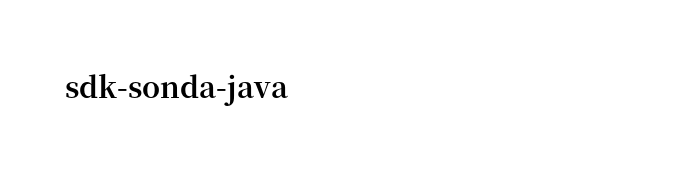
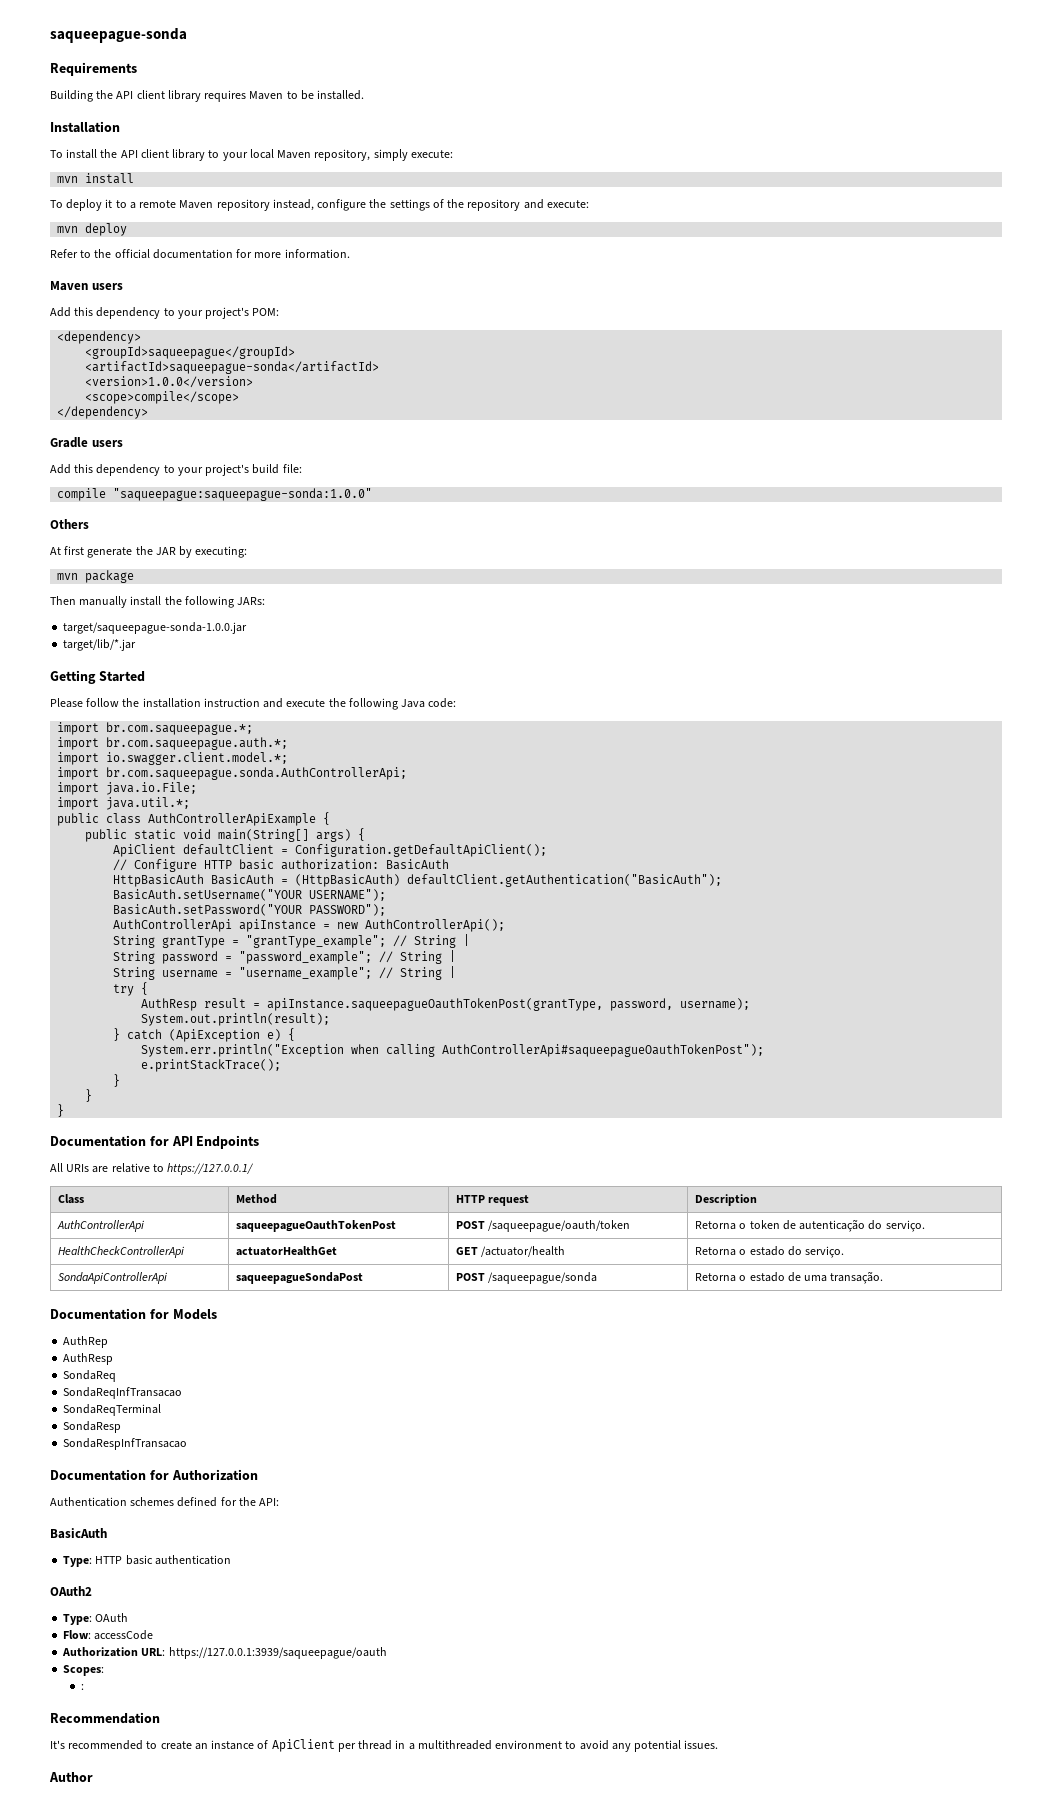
- sdk-sonda-java
+ saqueepague-sonda
+ Requirements
+ Building the API client library requires Maven to be installed.
+ Installation
+ To install the API client library to your local Maven repository, simply execute:
+ mvn install
+ To deploy it to a remote Maven repository instead, configure the settings of the repository and execute:
+ mvn deploy
+ Refer to the official documentation for more information.
+ Maven users
+ Add this dependency to your project's POM:
+ <dependency>
+ <groupId>saqueepague</groupId>
+ <artifactId>saqueepague-sonda</artifactId>
+ <version>1.0.0</version>
+ <scope>compile</scope>
+ </dependency>
+ Gradle users
+ Add this dependency to your project's build file:
+ compile "saqueepague:saqueepague-sonda:1.0.0"
+ Others
+ At first generate the JAR by executing:
+ mvn package
+ Then manually install the following JARs:
+ target/saqueepague-sonda-1.0.0.jar
+ target/lib/*.jar
+ Getting Started
+ Please follow the installation instruction and execute the following Java code:
+ import br.com.saqueepague.*;
+ import br.com.saqueepague.auth.*;
+ import io.swagger.client.model.*;
+ import br.com.saqueepague.sonda.AuthControllerApi;
+ import java.io.File;
+ import java.util.*;
+ public class AuthControllerApiExample {
+ public static void main(String[] args) {
+ ApiClient defaultClient = Configuration.getDefaultApiClient();
+ // Configure HTTP basic authorization: BasicAuth
+ HttpBasicAuth BasicAuth = (HttpBasicAuth) defaultClient.getAuthentication("BasicAuth");
+ BasicAuth.setUsername("YOUR USERNAME");
+ BasicAuth.setPassword("YOUR PASSWORD");
+ AuthControllerApi apiInstance = new AuthControllerApi();
+ String grantType = "grantType_example"; // String |
+ String password = "password_example"; // String |
+ String username = "username_example"; // String |
+ try {
+ AuthResp result = apiInstance.saqueepagueOauthTokenPost(grantType, password, username);
+ System.out.println(result);
+ } catch (ApiException e) {
+ System.err.println("Exception when calling AuthControllerApi#saqueepagueOauthTokenPost");
+ e.printStackTrace();
+ }
+ }
+ }
+ Documentation for API Endpoints
+ All URIs are relative to https://127.0.0.1/
+ Class | Method | HTTP request | Description
+ AuthControllerApi | saqueepagueOauthTokenPost | POST /saqueepague/oauth/token | Retorna o token de autenticação do serviço.
+ HealthCheckControllerApi | actuatorHealthGet | GET /actuator/health | Retorna o estado do serviço.
+ SondaApiControllerApi | saqueepagueSondaPost | POST /saqueepague/sonda | Retorna o estado de uma transação.
+ Documentation for Models
+ AuthRep
+ AuthResp
+ SondaReq
+ SondaReqInfTransacao
+ SondaReqTerminal
+ SondaResp
+ SondaRespInfTransacao
+ Documentation for Authorization
+ Authentication schemes defined for the API:
+ BasicAuth
+ Type: HTTP basic authentication
+ OAuth2
+ Type: OAuth
+ Flow: accessCode
+ Authorization URL: https://127.0.0.1:3939/saqueepague/oauth
+ Scopes:
+ :
+ Recommendation
+ It's recommended to create an instance of ApiClient per thread in a multithreaded environment to avoid any potential issues.
+ Author

